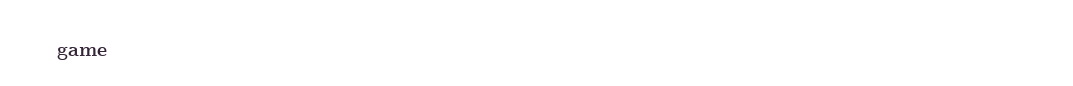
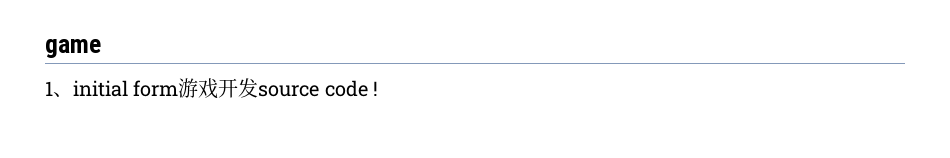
+ 1、initial form游戏开发source code !

